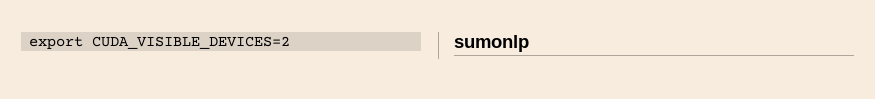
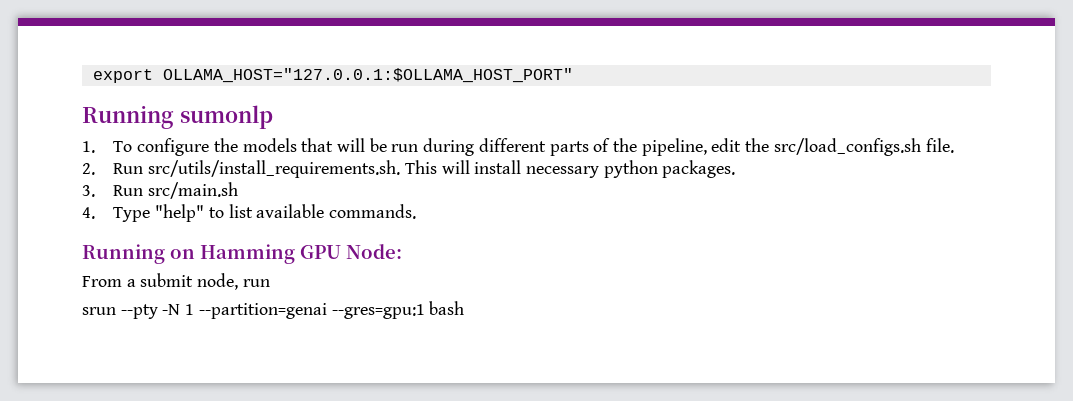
- export CUDA_VISIBLE_DEVICES=2
- sumonlp
+ export OLLAMA_HOST="127.0.0.1:$OLLAMA_HOST_PORT"
+ Running sumonlp
+ 1. To configure the models that will be run during different parts of the pipeline, edit the src/load_configs.sh file.
+ 2. Run src/utils/install_requirements.sh. This will install necessary python packages.
+ 3. Run src/main.sh
+ 4. Type "help" to list available commands.
+ Running on Hamming GPU Node:
+ From a submit node, run
+ srun --pty -N 1 --partition=genai --gres=gpu:1 bash

